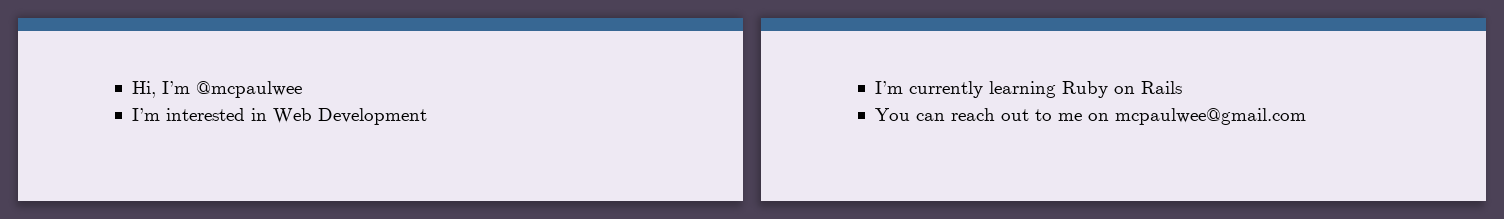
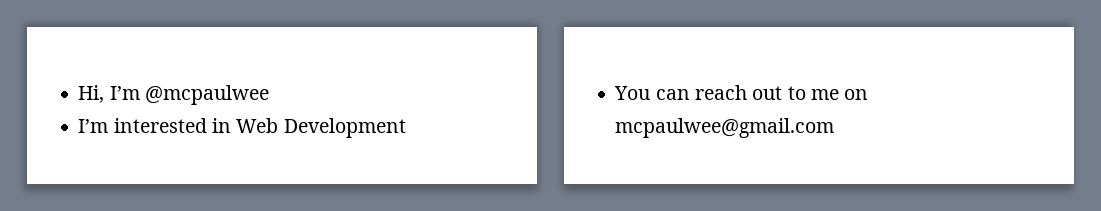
- I’m currently learning Ruby on Rails

